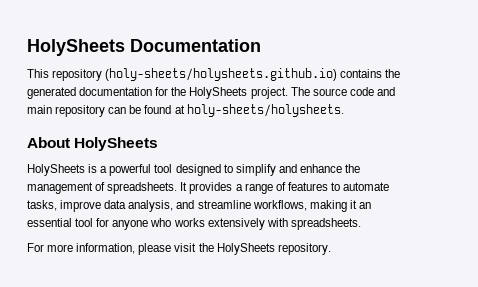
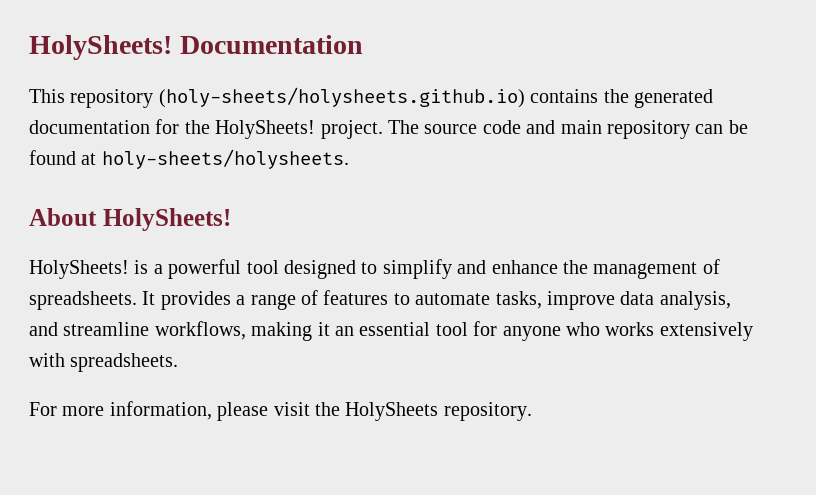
- HolySheets Documentation
+ HolySheets! Documentation
- This repository (holy-sheets/holysheets.github.io) contains the generated documentation for the HolySheets project.
+ This repository (holy-sheets/holysheets.github.io) contains the generated documentation for the HolySheets! project.
- About HolySheets
- HolySheets is a powerful tool designed to simplify and enhance the management of spreadsheets.
+ About HolySheets!
+ HolySheets! is a powerful tool designed to simplify and enhance the management of spreadsheets.

